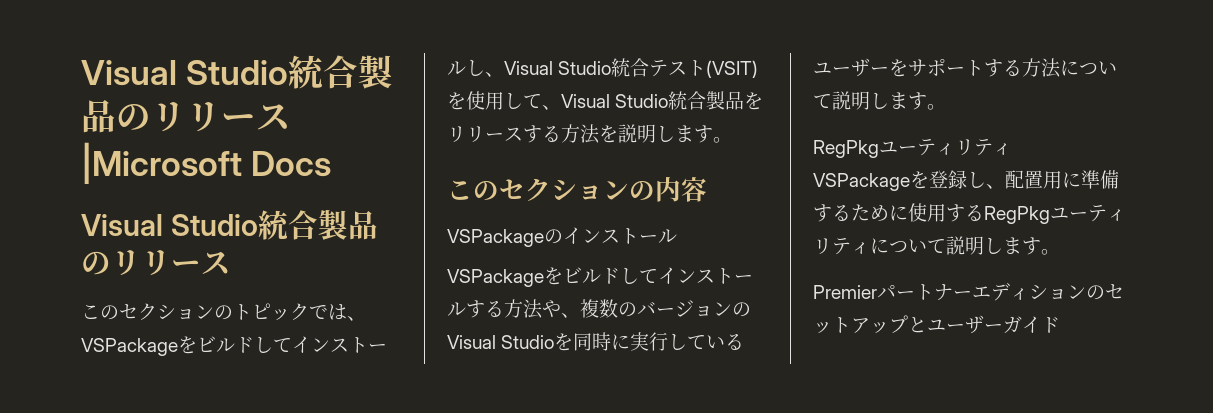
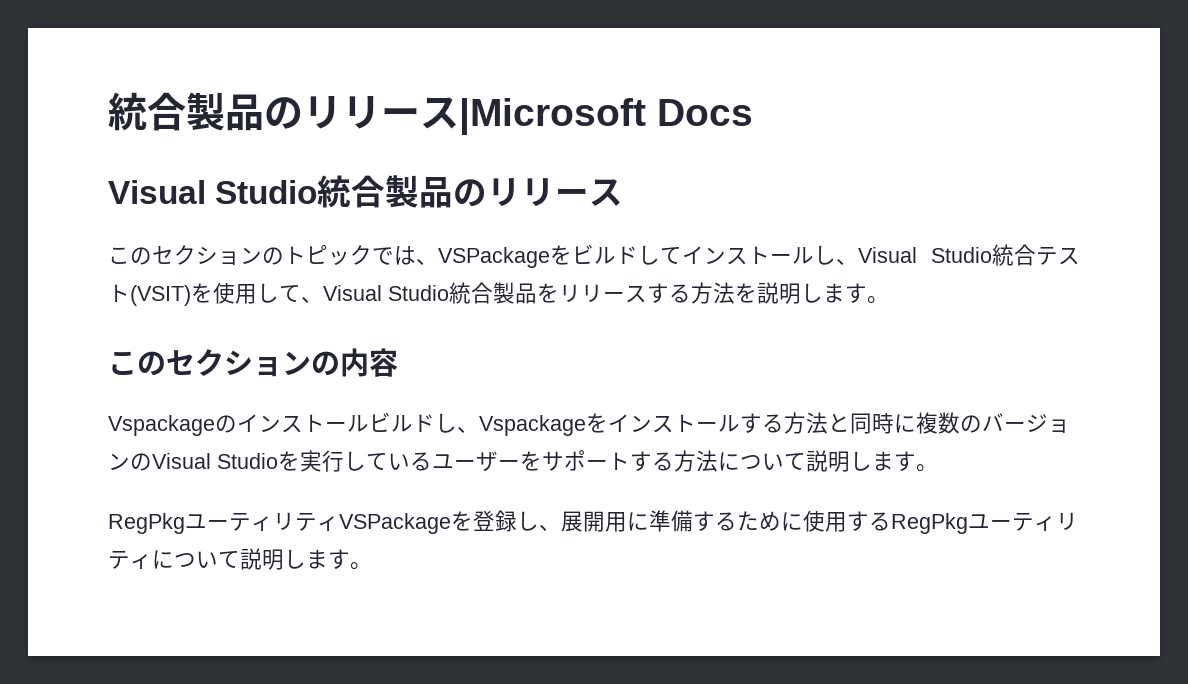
- Visual Studio統合製品のリリース|Microsoft Docs
+ 統合製品のリリース|Microsoft Docs
- VSPackageのインストール
- VSPackageをビルドしてインストールする方法や、複数のバージョンのVisual Studioを同時に実行しているユーザーをサポートする方法について説明します。
- RegPkgユーティリティ
- VSPackageを登録し、配置用に準備するために使用するRegPkgユーティリティについて説明します。
+ Vspackageのインストールビルドし、Vspackageをインストールする方法と同時に複数のバージョンのVisual Studioを実行しているユーザーをサポートする方法について説明します。
+ RegPkgユーティリティVSPackageを登録し、展開用に準備するために使用するRegPkgユーティリティについて説明します。
- Premierパートナーエディションのセットアップとユーザーガイド

